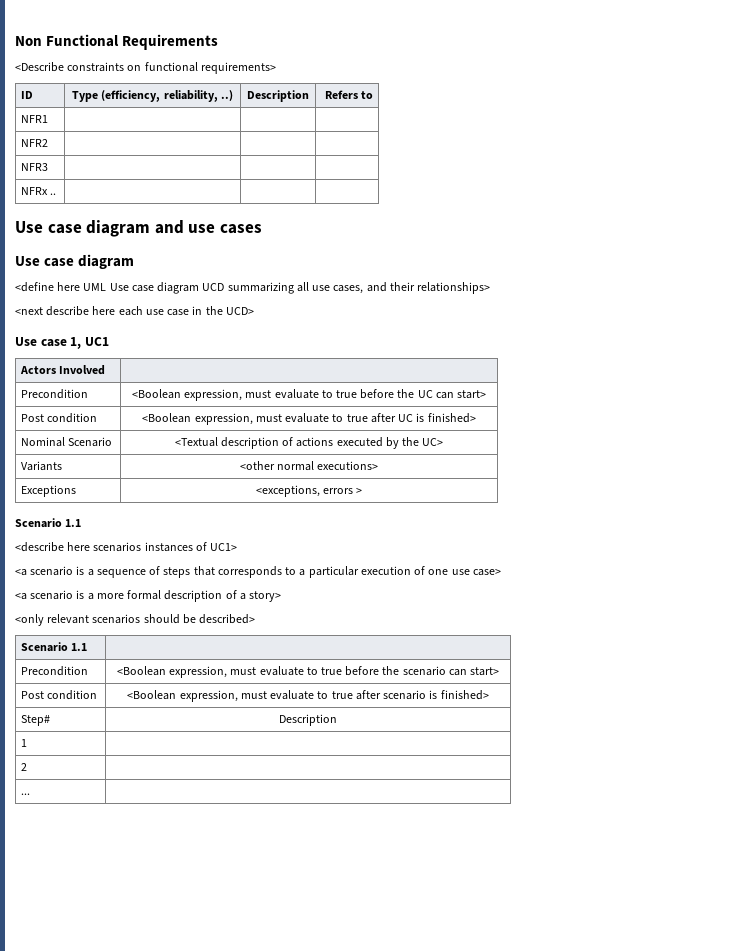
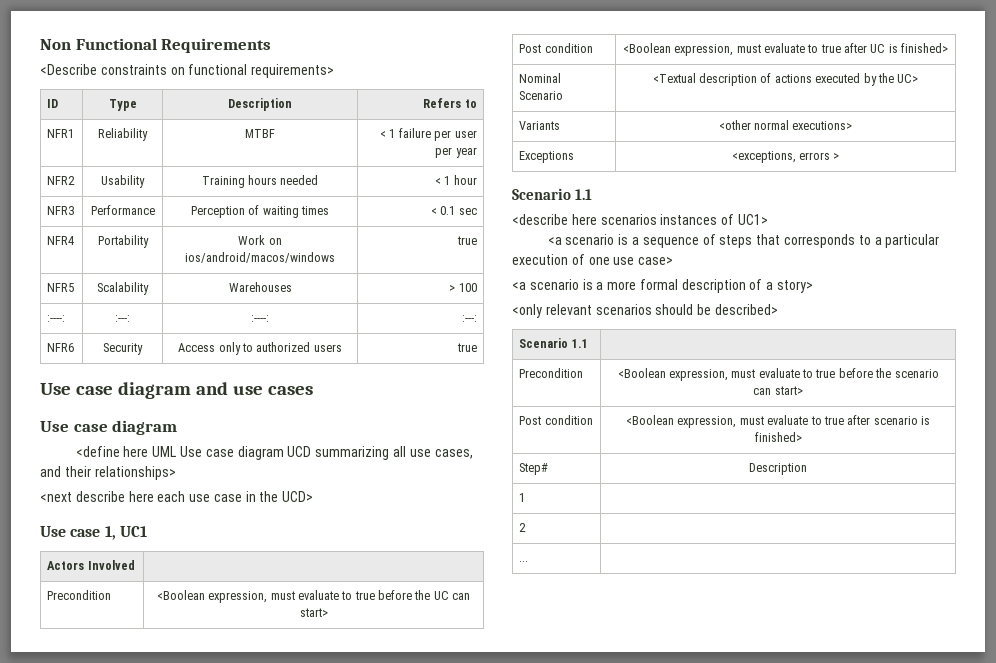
- ID | Type (efficiency, reliability, ..) | Description | Refers to
+ ID | Type | Description | Refers to
- NFR1 | | |
- NFR2 | | |
- NFR3 | | |
- NFRx .. | | |
+ NFR1 | Reliability | MTBF | < 1 failure per user per year
+ NFR2 | Usability | Training hours needed | < 1 hour
+ NFR3 | Performance | Perception of waiting times | < 0.1 sec
+ NFR4 | Portability | Work on ios/android/macos/windows | true
+ NFR5 | Scalability | Warehouses | > 100
+ :----: | :---: | :----: | :---:
+ NFR6 | Security | Access only to authorized users | true

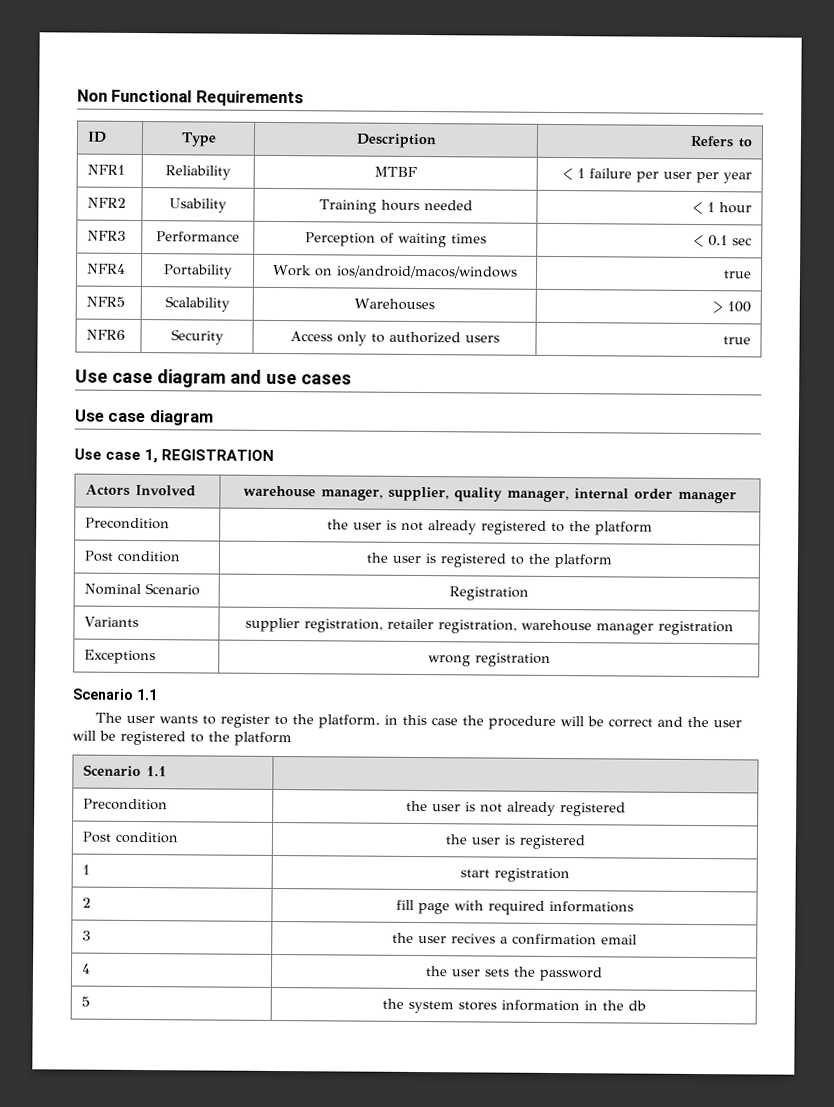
- <Describe constraints on functional requirements>
- :----: | :---: | :----: | :---:
- <define here UML Use case diagram UCD summarizing all use cases, and their relationships>
- <next describe here each use case in the UCD>
- Use case 1, UC1
+ Use case 1, REGISTRATION
- Actors Involved |
- Precondition | <Boolean expression, must evaluate to true before the UC can start>
- Post condition | <Boolean expression, must evaluate to true after UC is finished>
- Nominal Scenario | <Textual description of actions executed by the UC>
- Variants | <other normal executions>
- Exceptions | <exceptions, errors >
+ Actors Involved | warehouse manager, supplier, quality manager, internal order manager
+ Precondition | the user is not already registered to the platform
+ Post condition | the user is registered to the platform
+ Nominal Scenario | Registration
+ Variants | supplier registration, retailer registration, warehouse manager registration
+ Exceptions | wrong registration
  Scenario 1.1
- <describe here scenarios instances of UC1>
- <a scenario is a sequence of steps that corresponds to a particular execution of one use case>
- <a scenario is a more formal description of a story>
- <only relevant scenarios should be described>
+ The user wants to register to the platform. in this case the procedure will be correct and the user will be registered to the platform
  Scenario 1.1 |
- Precondition | <Boolean expression, must evaluate to true before the scenario can start>
- Post condition | <Boolean expression, must evaluate to true after scenario is finished>
- Step# | Description
+ Precondition | the user is not already registered
+ Post condition | the user is registered
- 1 |
+ 1 | start registration
- 2 |
- ... |
+ 2 | fill page with required informations
+ 3 | the user recives a confirmation email
+ 4 | the user sets the password
+ 5 | the system stores information in the db

